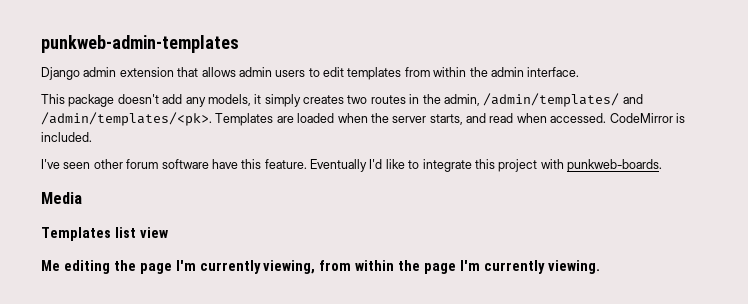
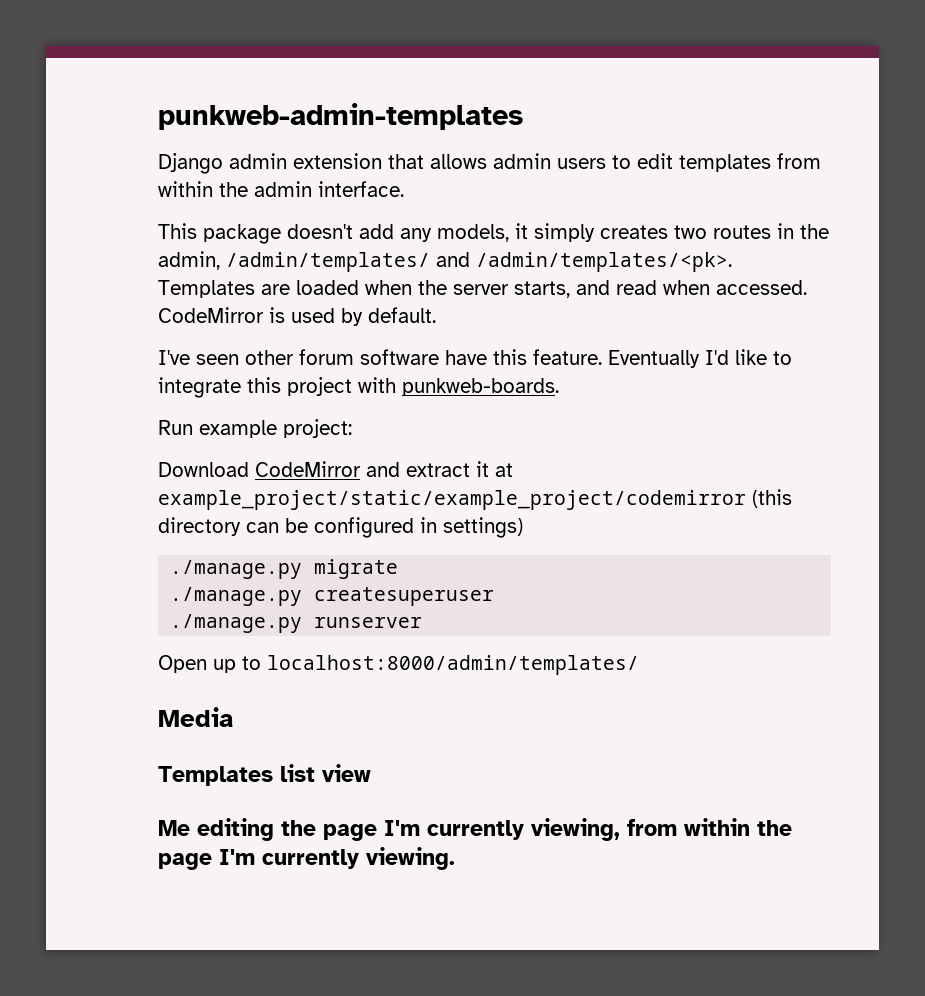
- CodeMirror is included.
+ CodeMirror is used by default.
+ Run example project:
+ Download CodeMirror and extract it at example_project/static/example_project/codemirror (this directory can be configured in settings)
+ ./manage.py migrate
+ ./manage.py createsuperuser
+ ./manage.py runserver
+ Open up to localhost:8000/admin/templates/

